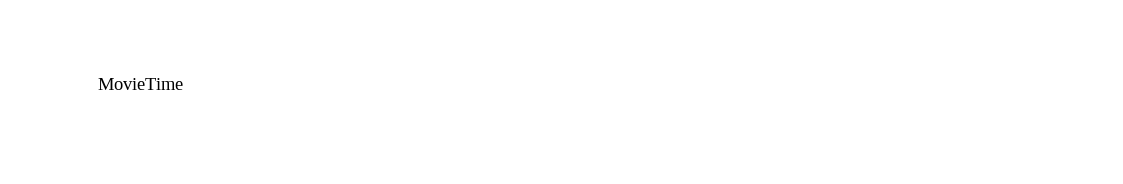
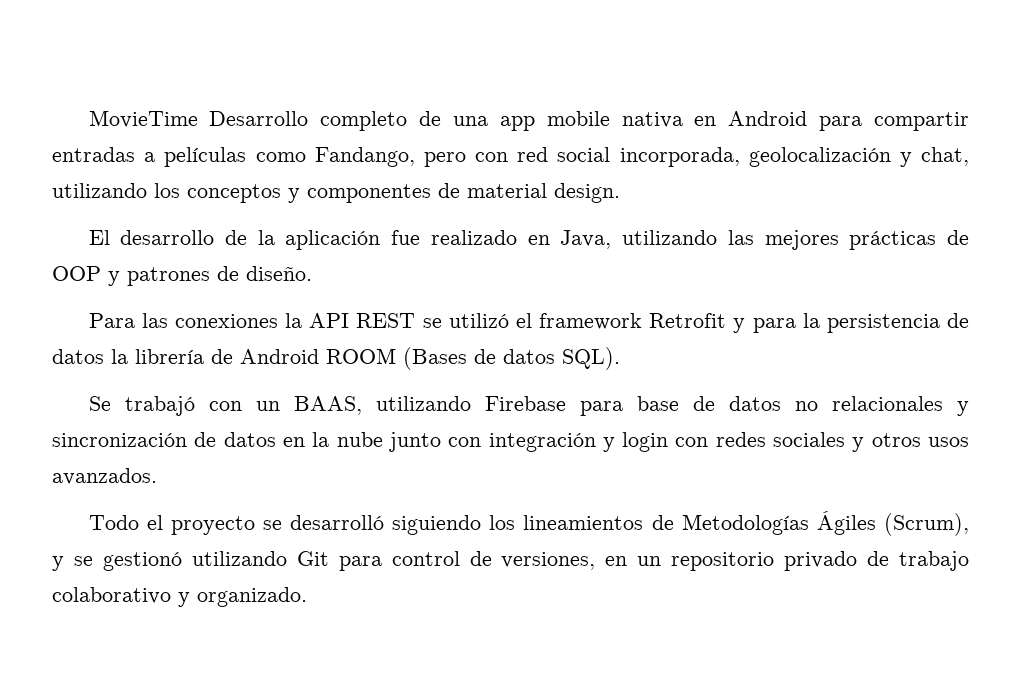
- MovieTime
+ MovieTime Desarrollo completo de una app mobile nativa en Android para compartir entradas a películas como Fandango, pero con red social incorporada, geolocalización y chat, utilizando los conceptos y componentes de material design.
+ El desarrollo de la aplicación fue realizado en Java, utilizando las mejores prácticas de OOP y patrones de diseño.
+ Para las conexiones la API REST se utilizó el framework Retrofit y para la persistencia de datos la librería de Android ROOM (Bases de datos SQL).
+ Se trabajó con un BAAS, utilizando Firebase para base de datos no relacionales y sincronización de datos en la nube junto con integración y login con redes sociales y otros usos avanzados.
+ Todo el proyecto se desarrolló siguiendo los lineamientos de Metodologías Ágiles (Scrum), y se gestionó utilizando Git para control de versiones, en un repositorio privado de trabajo colaborativo y organizado.

